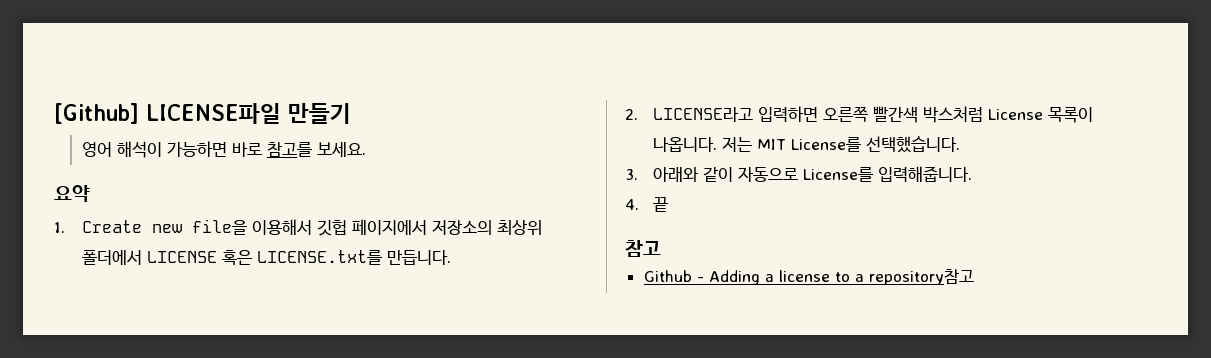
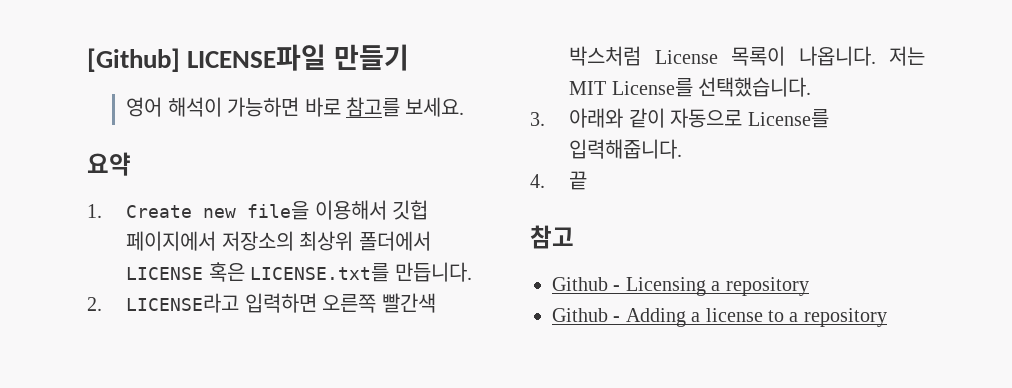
+ Github - Licensing a repository
- Github - Adding a license to a repository참고
+ Github - Adding a license to a repository

